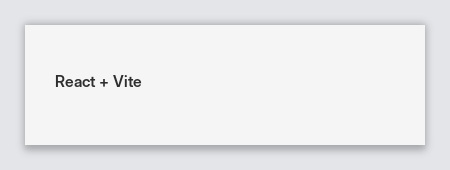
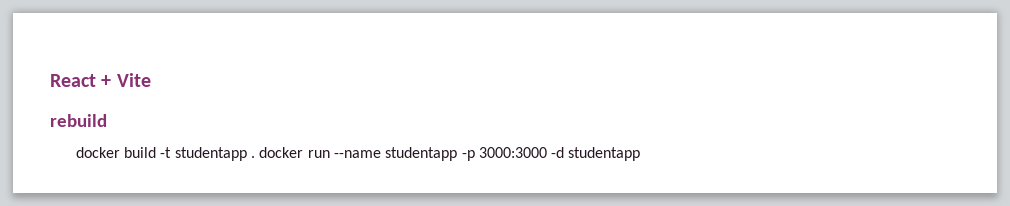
+ rebuild
+ docker build -t studentapp . docker run --name studentapp -p 3000:3000 -d studentapp

